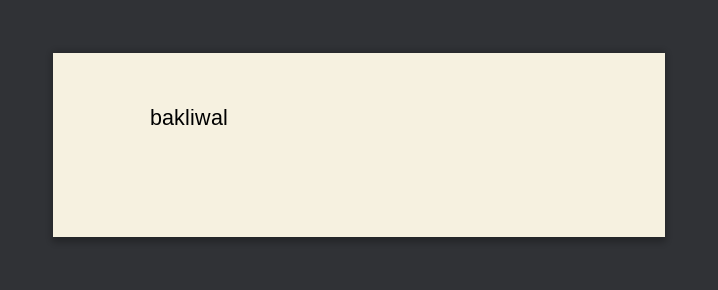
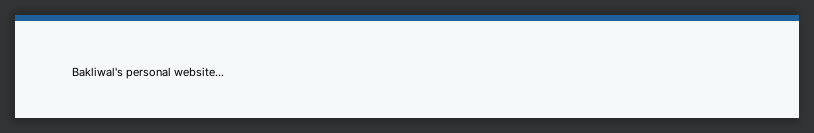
- bakliwal
+ Bakliwal's personal website...

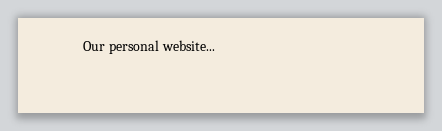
- Bakliwal's personal website...
+ Our personal website...

